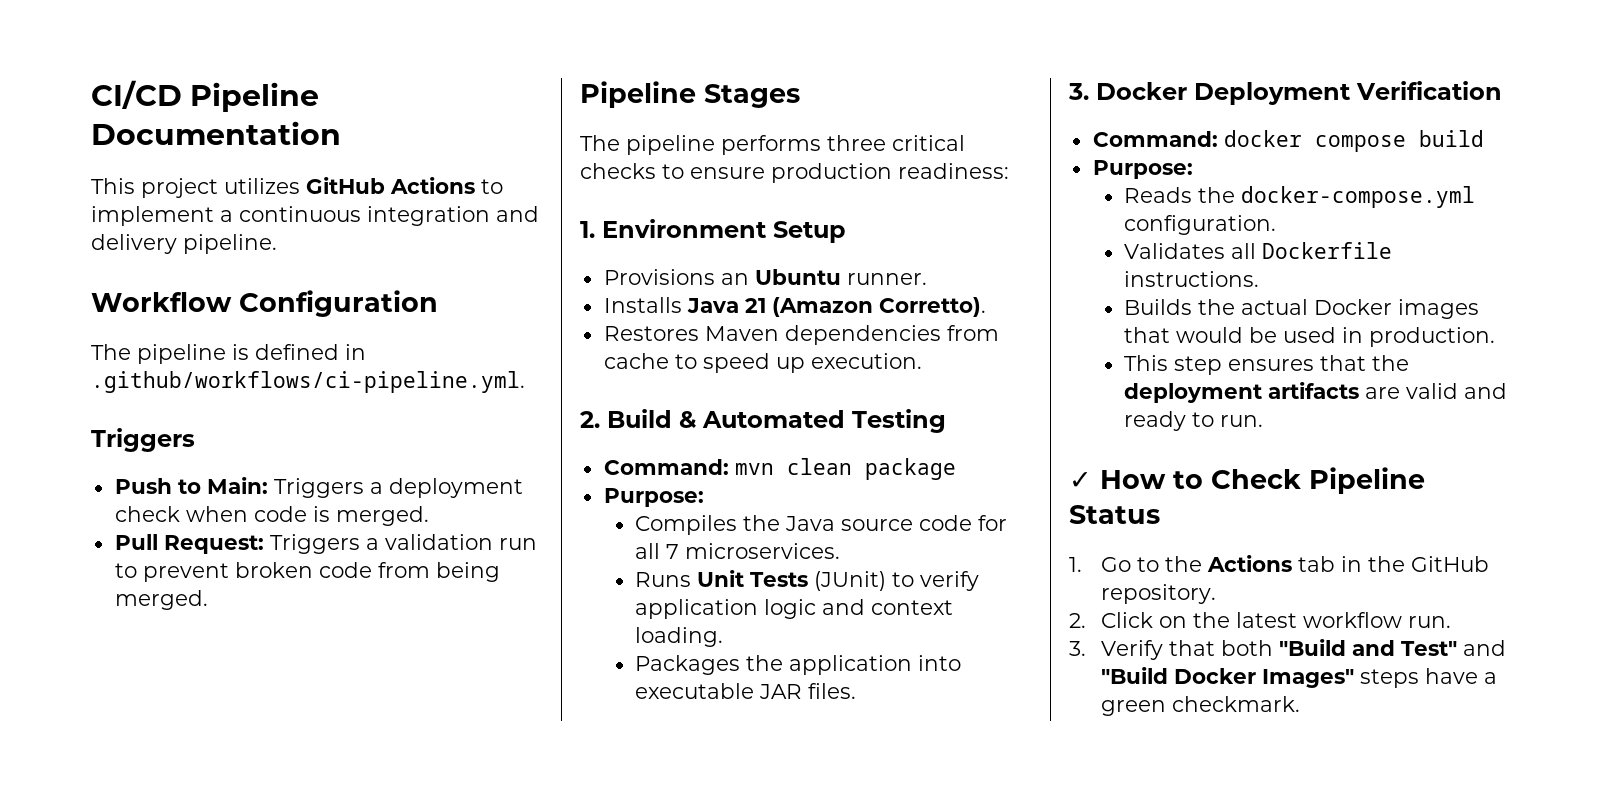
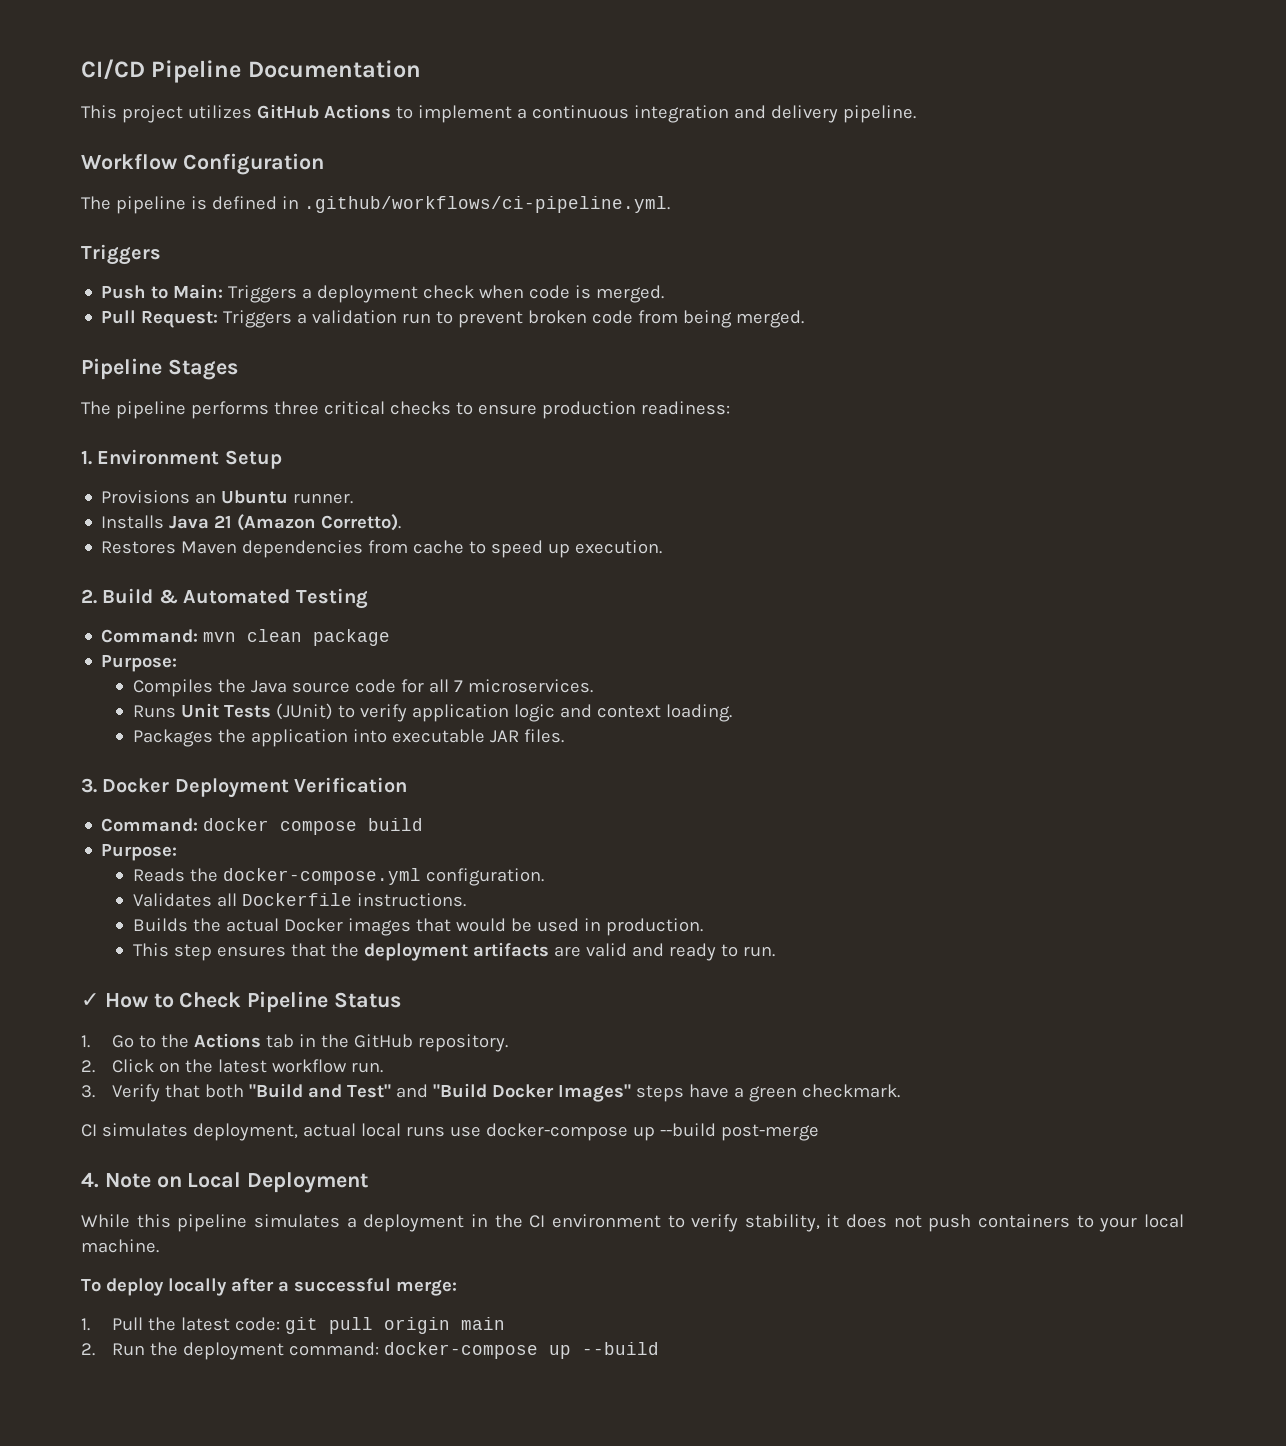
+ CI simulates deployment, actual local runs use docker-compose up --build post-merge
+ 4. Note on Local Deployment
+ While this pipeline simulates a deployment in the CI environment to verify stability, it does not push containers to your local machine.
+ To deploy locally after a successful merge:
+ 1. Pull the latest code: git pull origin main
+ 2. Run the deployment command: docker-compose up --build

